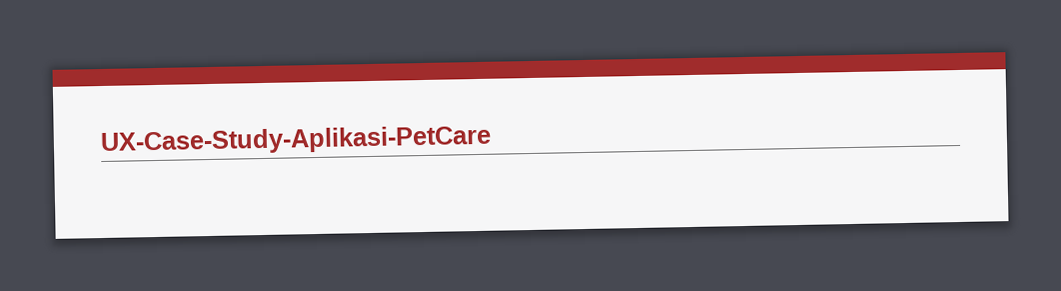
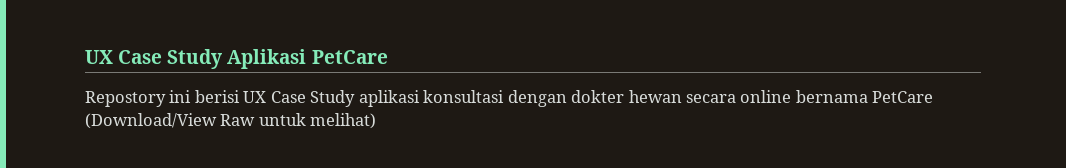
- UX-Case-Study-Aplikasi-PetCare
+ UX Case Study Aplikasi PetCare
+ Repostory ini berisi UX Case Study aplikasi konsultasi dengan dokter hewan secara online bernama PetCare (Download/View Raw untuk melihat)

